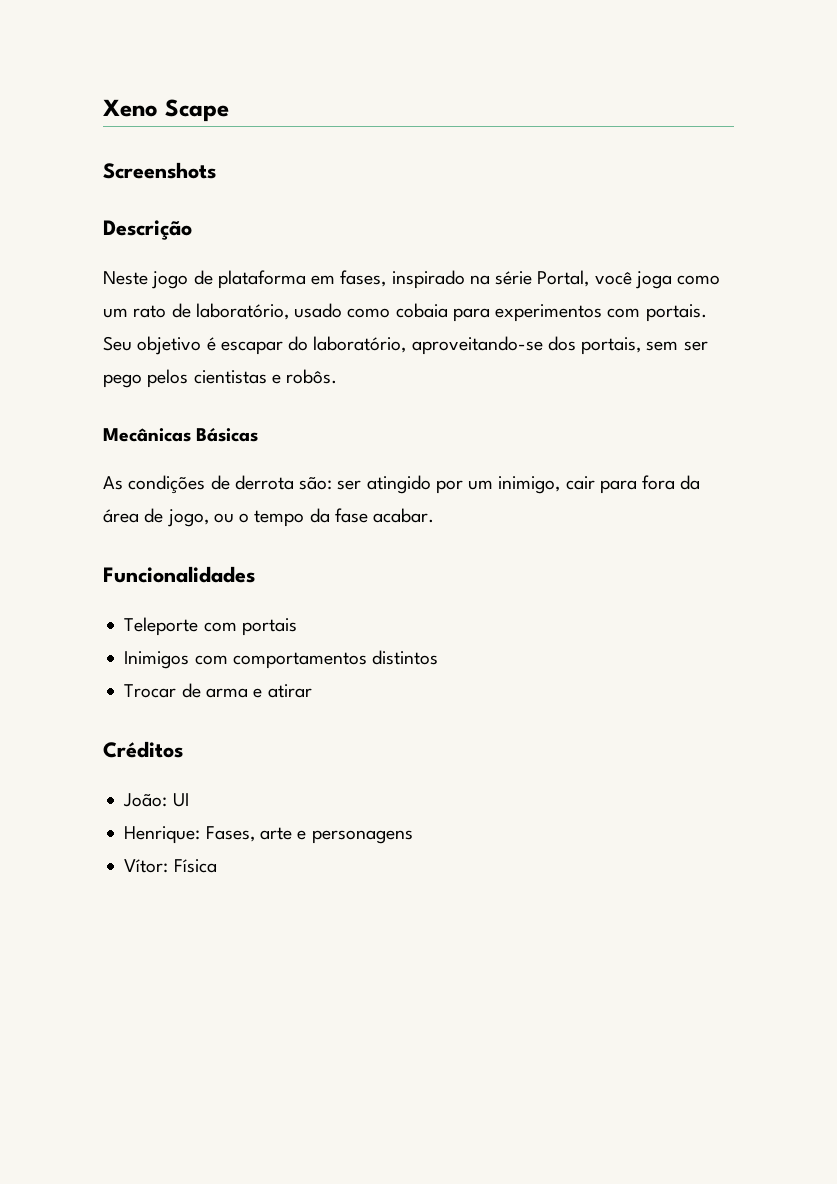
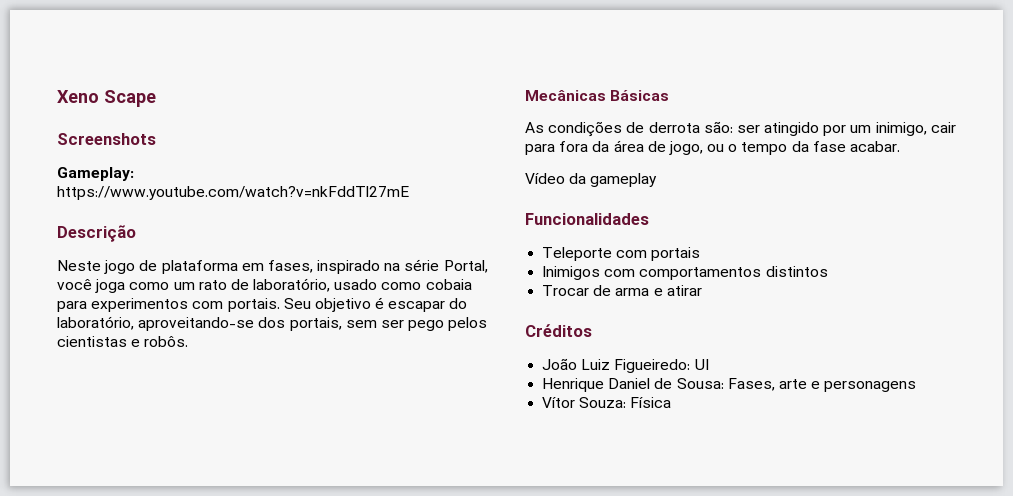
+ Gameplay: https://www.youtube.com/watch?v=nkFddTl27mE
+ Vídeo da gameplay
- João: UI
- Henrique: Fases, arte e personagens
+ João Luiz Figueiredo: UI
+ Henrique Daniel de Sousa: Fases, arte e personagens
- Vítor: Física
+ Vítor Souza: Física

